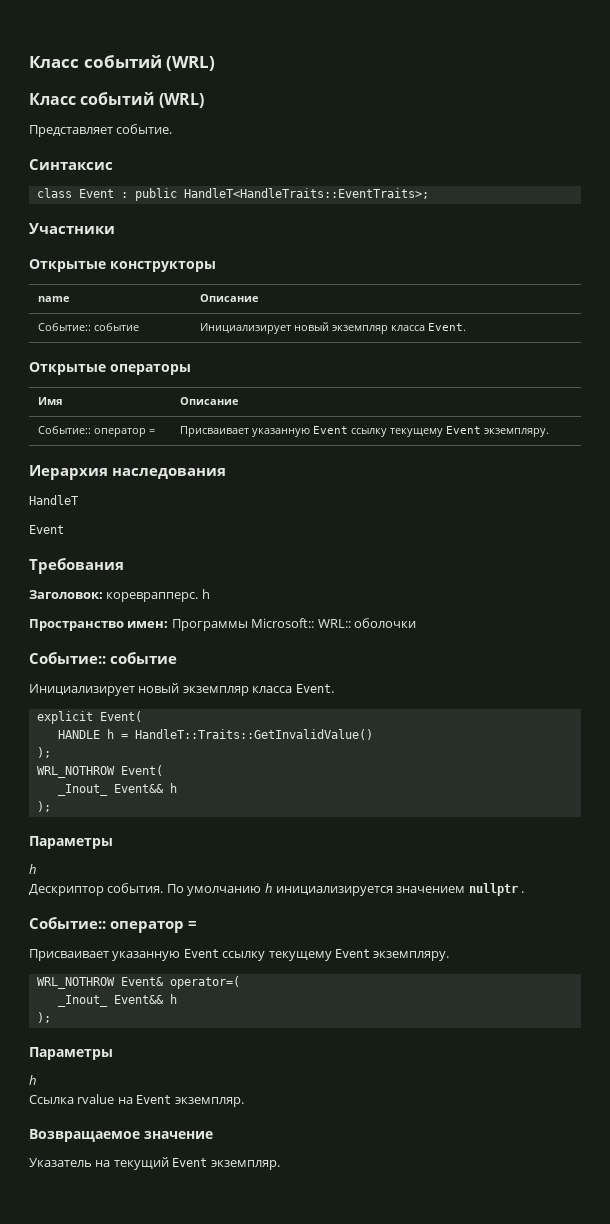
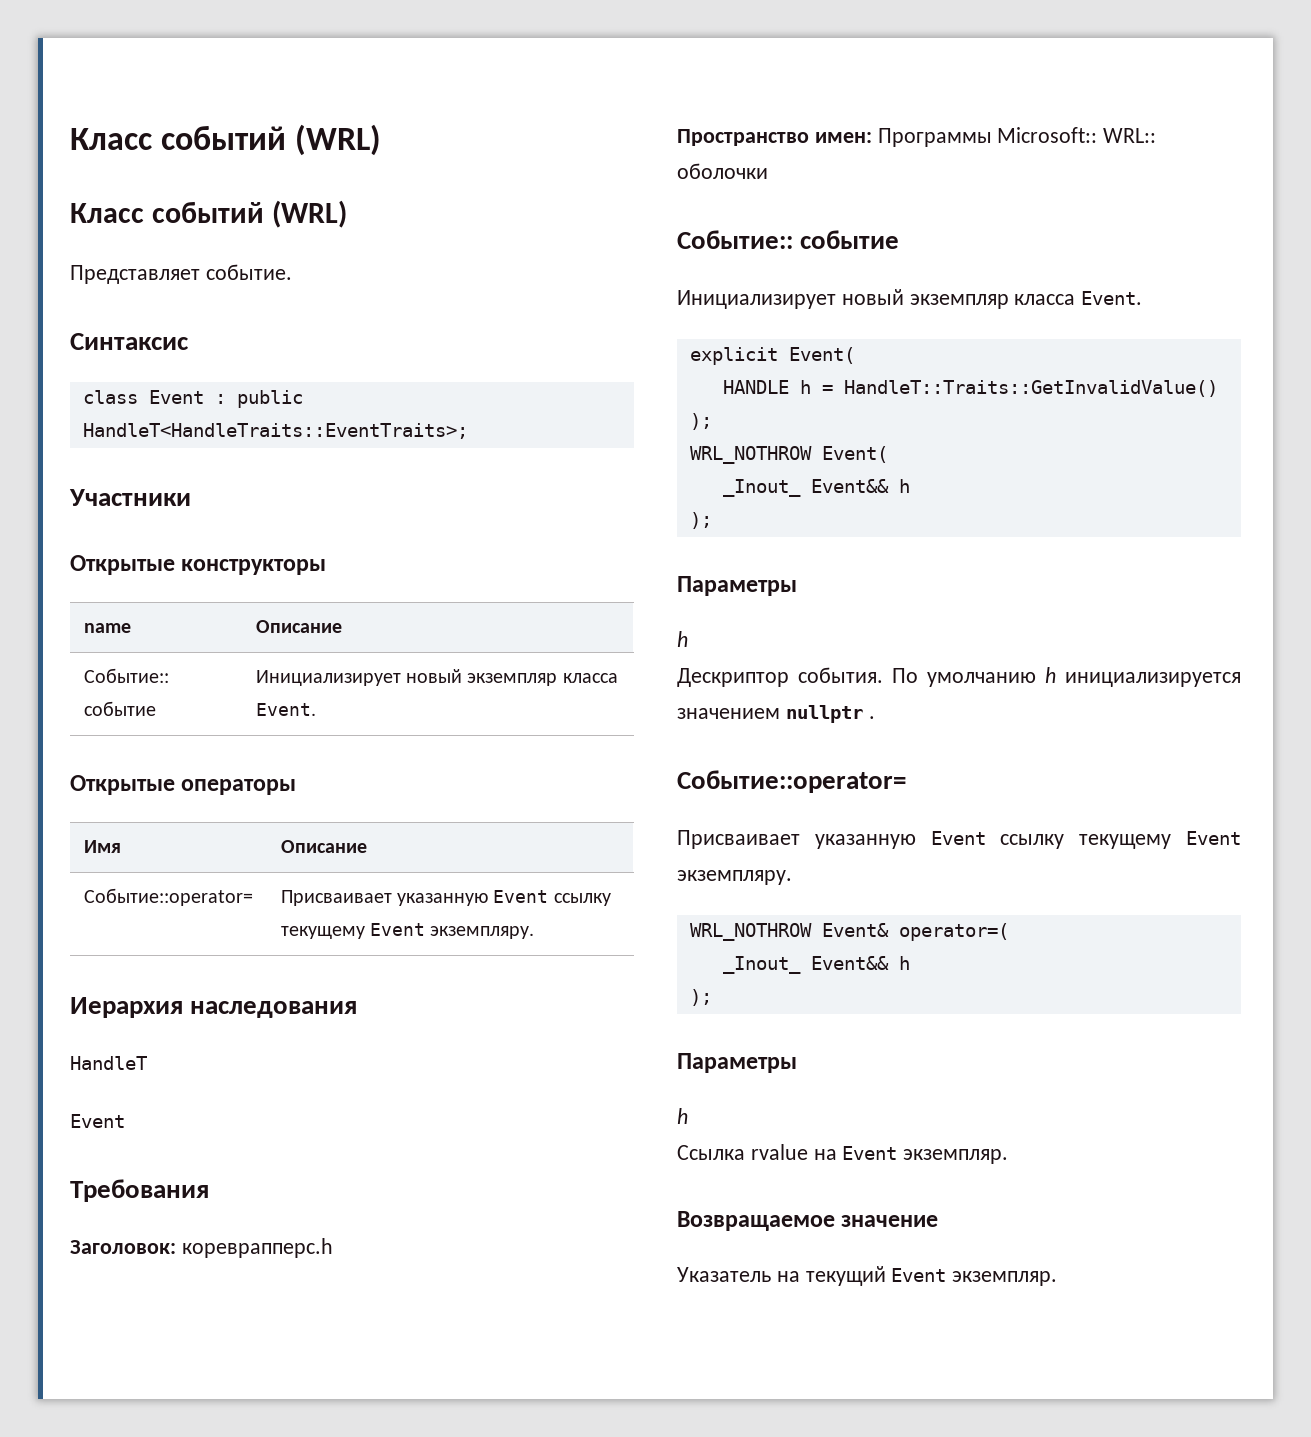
- Событие:: оператор = | Присваивает указанную Event ссылку текущему Event экземпляру.
+ Событие::operator= | Присваивает указанную Event ссылку текущему Event экземпляру.
- Заголовок: кореврапперс. h
+ Заголовок: кореврапперс.h
  По умолчанию h инициализируется значением nullptr .
- Событие:: оператор =
+ Событие::operator=

